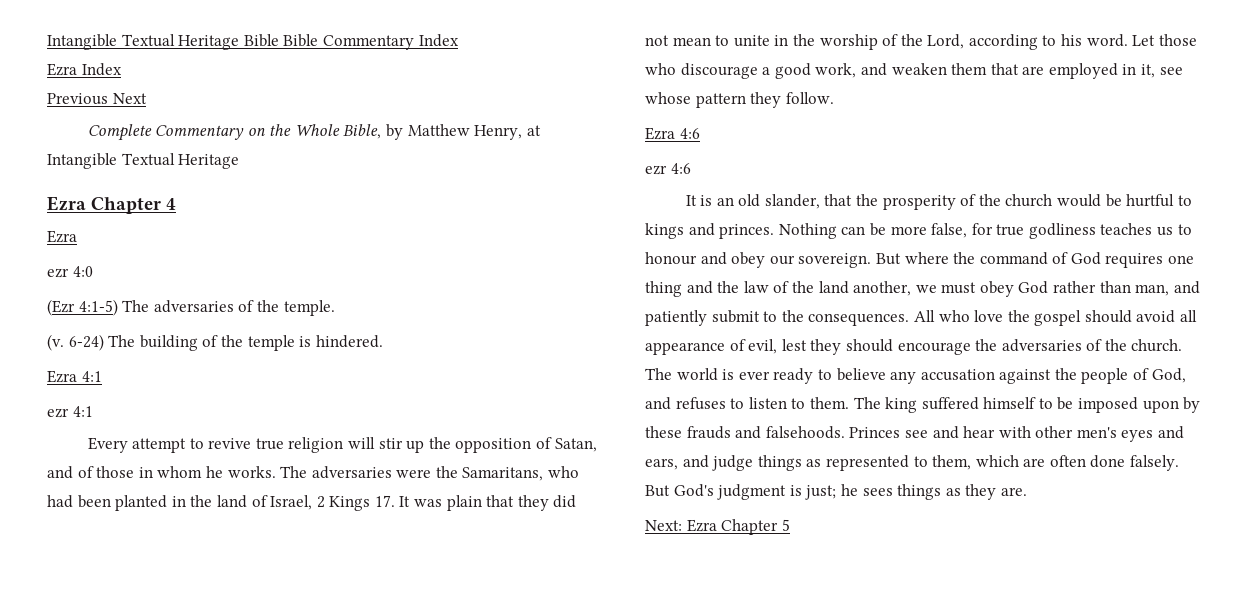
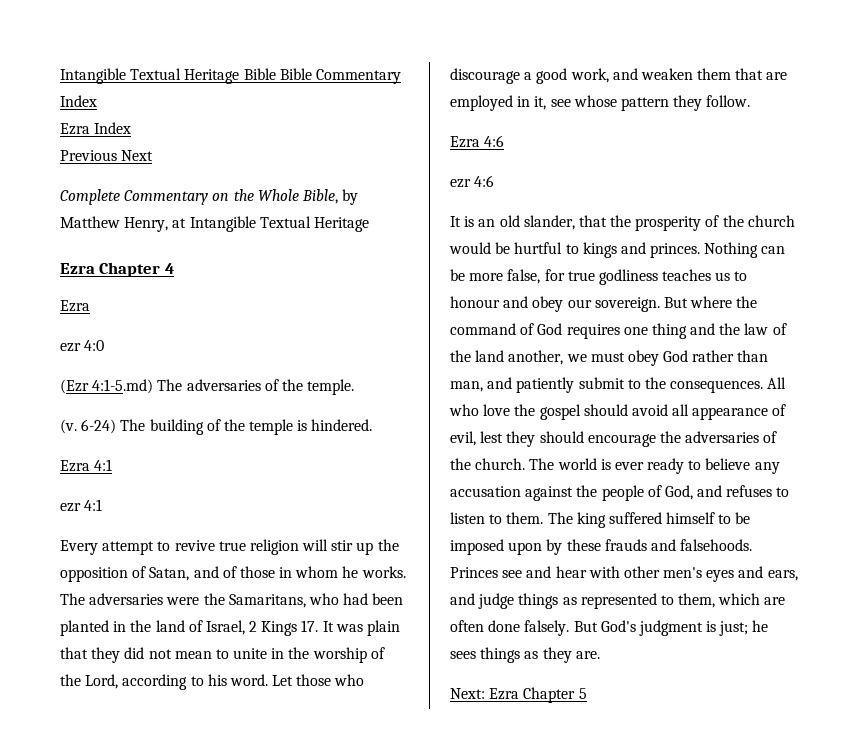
- (Ezr 4:1-5) The adversaries of the temple.
+ (Ezr 4:1-5.md) The adversaries of the temple.

